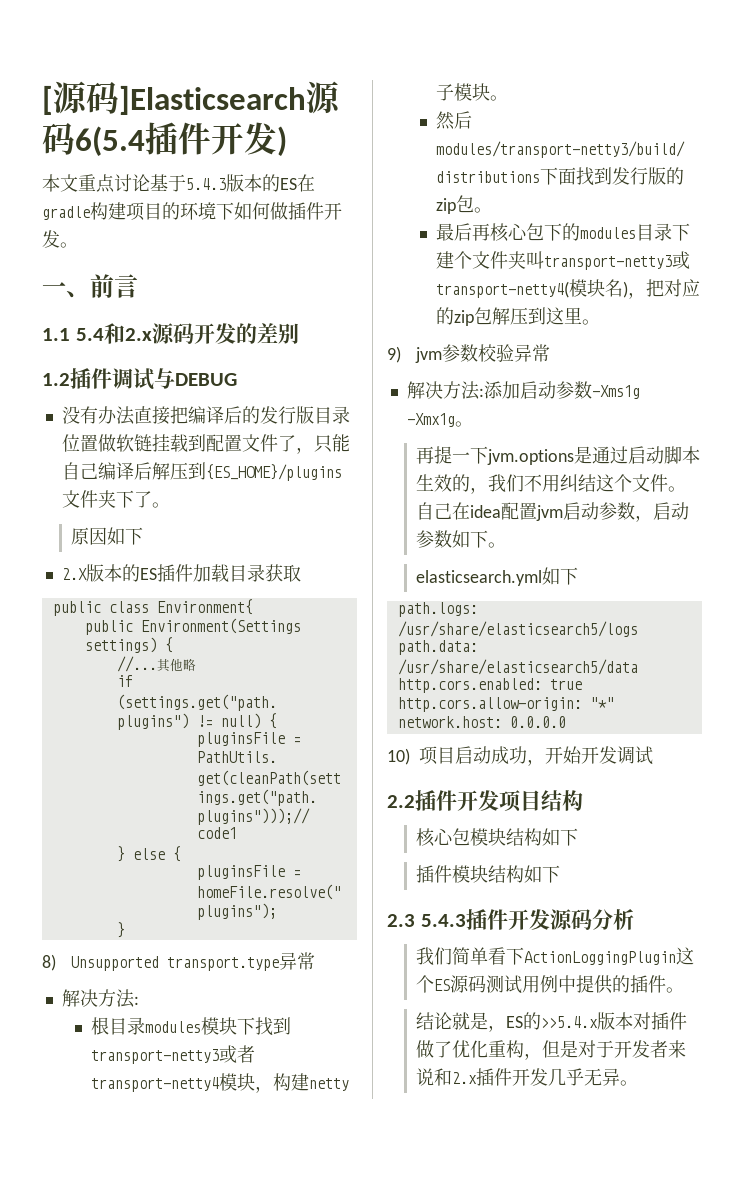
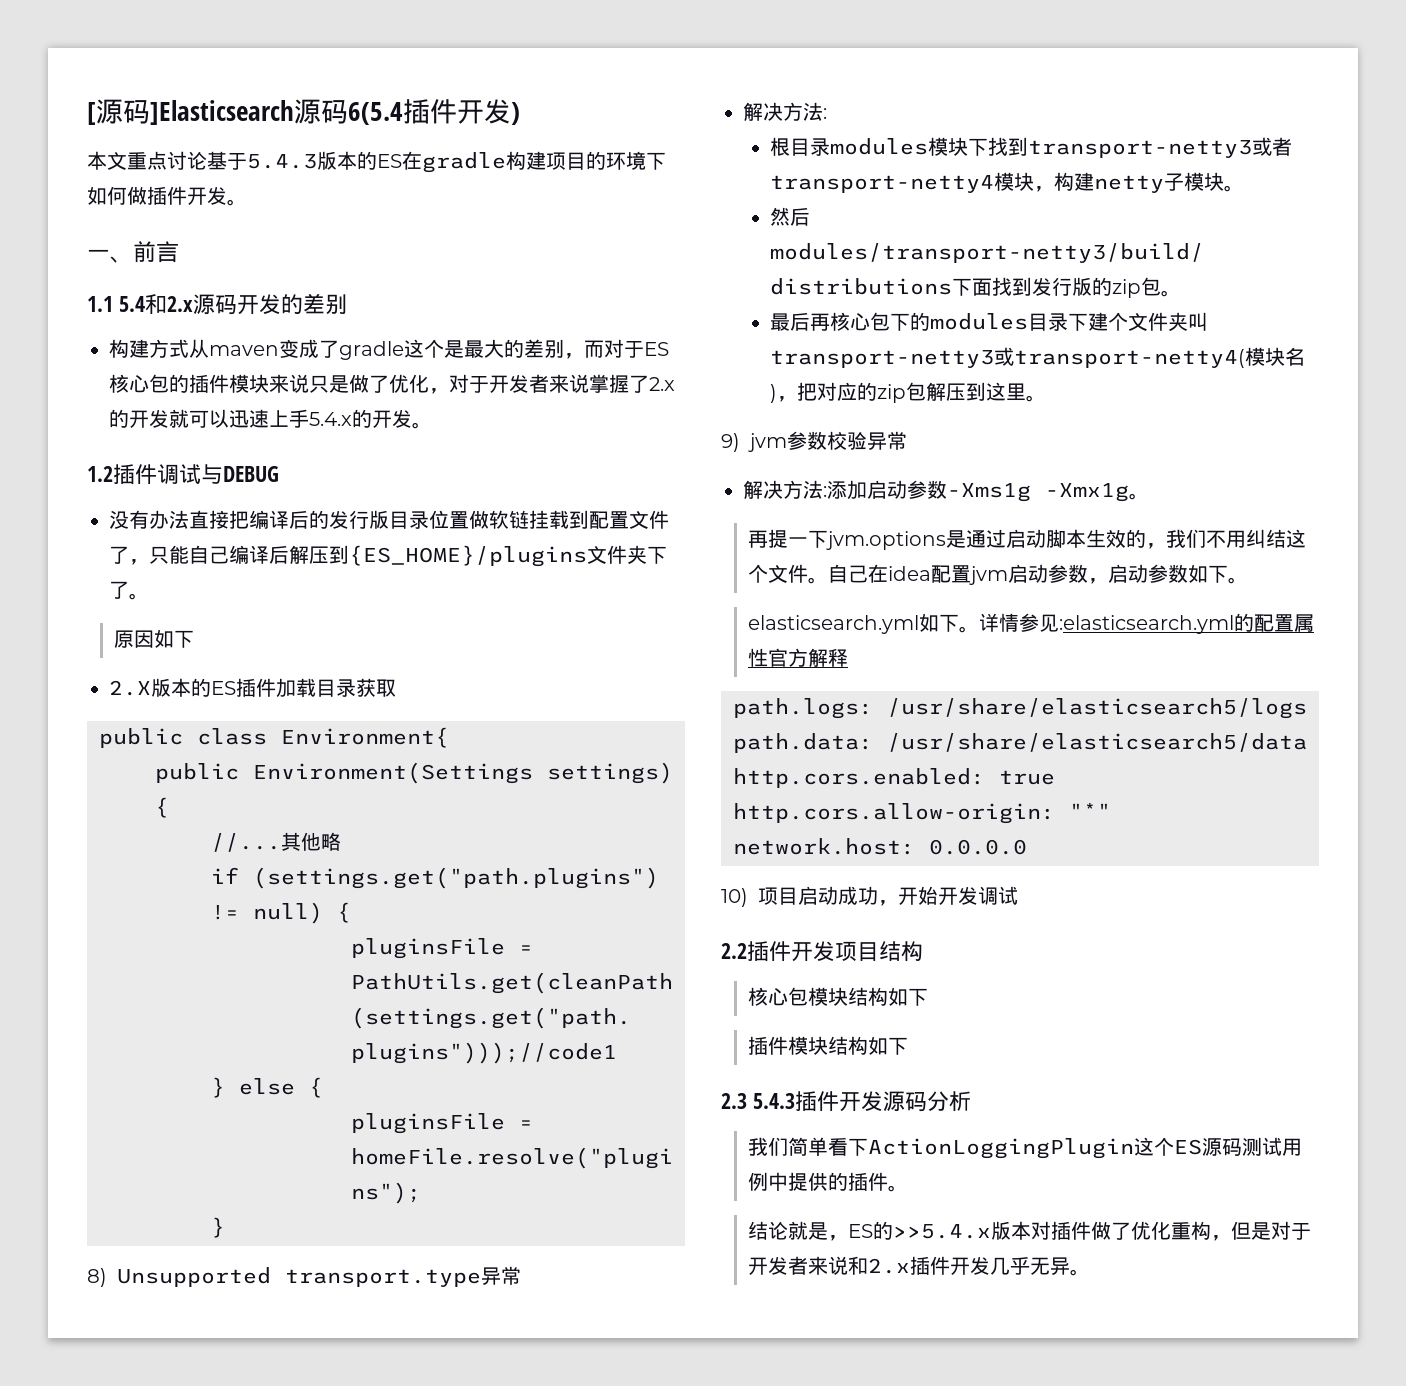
+ 构建方式从maven变成了gradle这个是最大的差别，而对于ES核心包的插件模块来说只是做了优化，对于开发者来说掌握了2.x的开发就可以迅速上手5.4.x的开发。
- elasticsearch.yml如下
+ elasticsearch.yml如下。详情参见:elasticsearch.yml的配置属性官方解释

